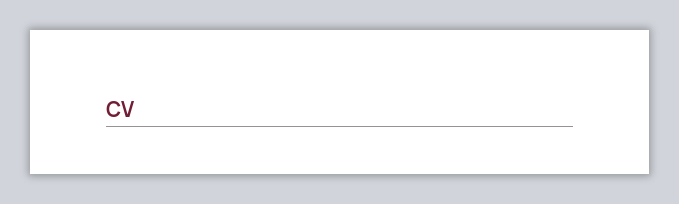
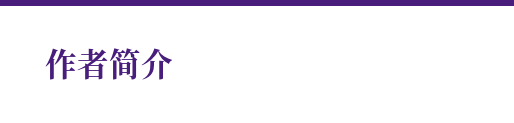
- CV
+ 作者简介

